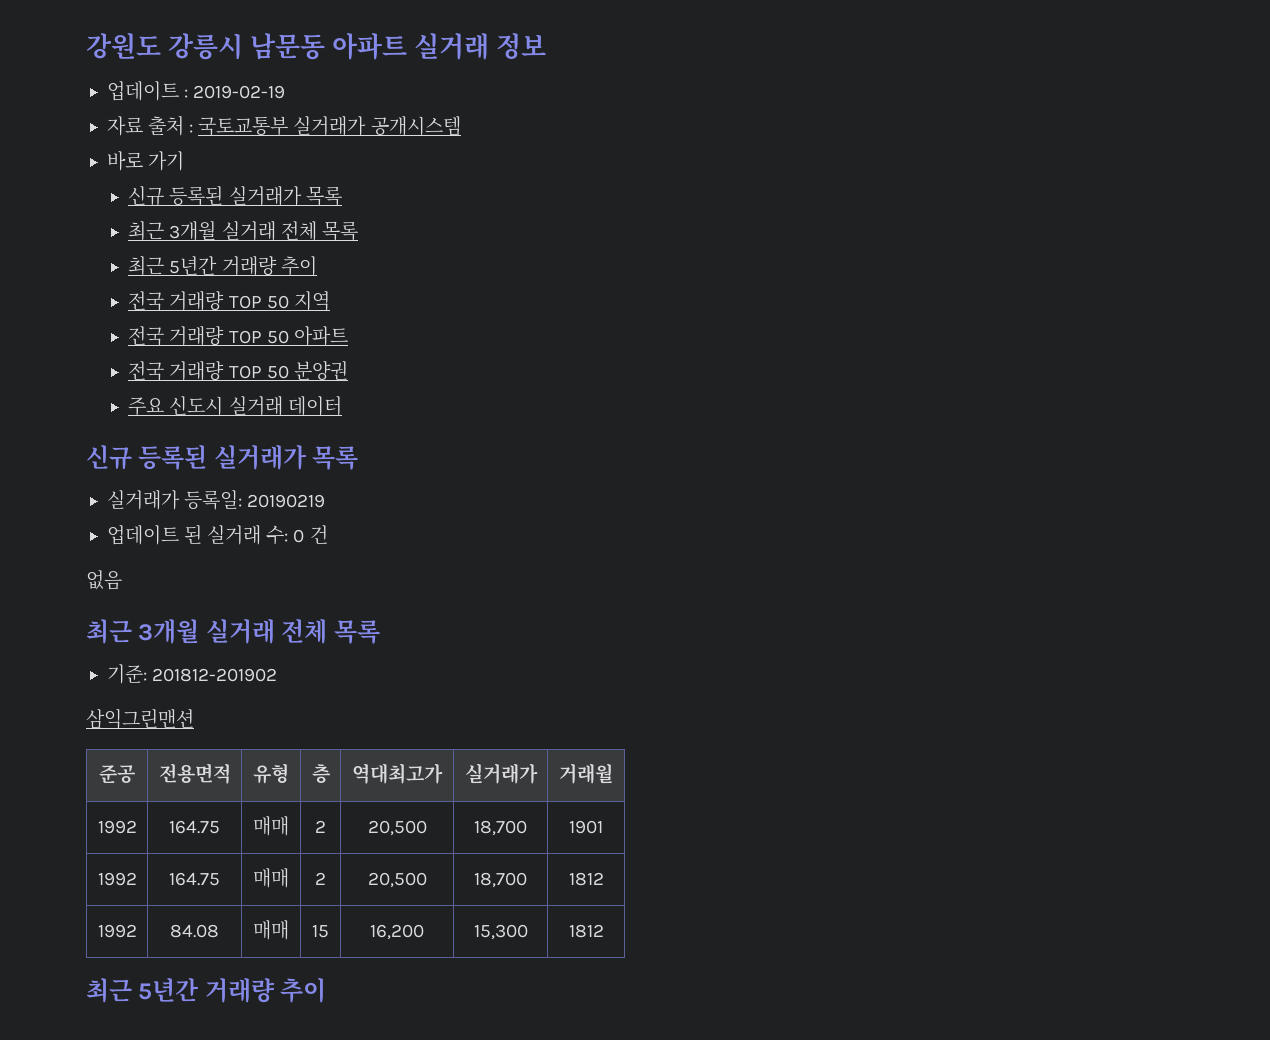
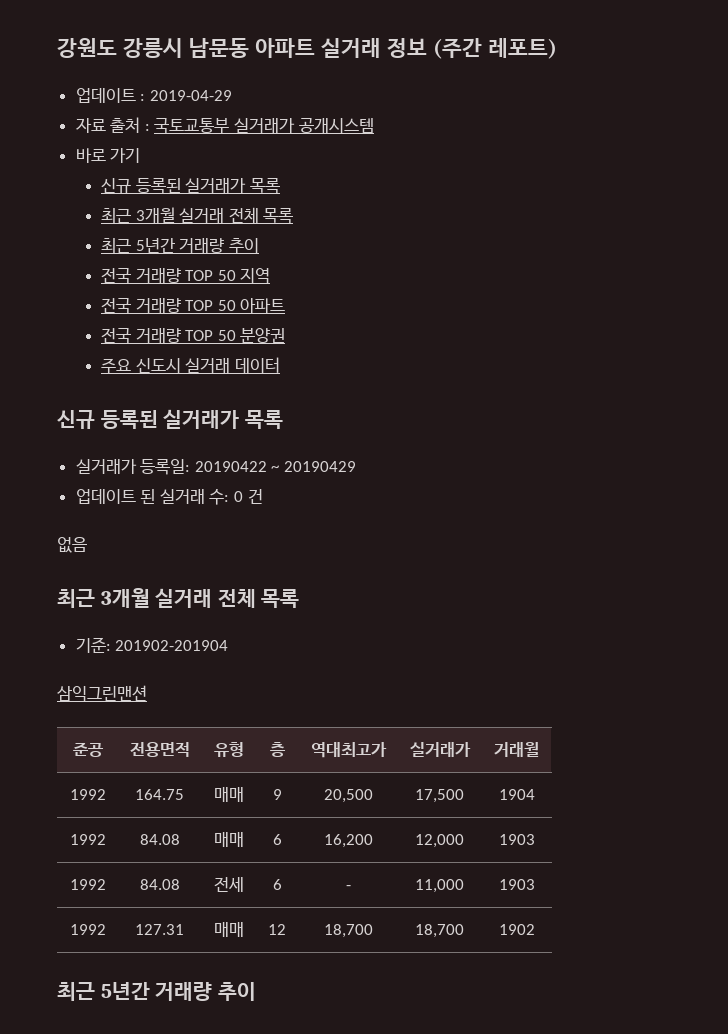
- 강원도 강릉시 남문동 아파트 실거래 정보
+ 강원도 강릉시 남문동 아파트 실거래 정보 (주간 레포트)
- 업데이트 : 2019-02-19
+ 업데이트 : 2019-04-29
- 실거래가 등록일: 20190219
+ 실거래가 등록일: 20190422 ~ 20190429
- 기준: 201812-201902
+ 기준: 201902-201904
- 1992 | 164.75 | 매매 | 2 | 20,500 | 18,700 | 1901
- 1992 | 164.75 | 매매 | 2 | 20,500 | 18,700 | 1812
+ 1992 | 164.75 | 매매 | 9 | 20,500 | 17,500 | 1904
- 1992 | 84.08 | 매매 | 15 | 16,200 | 15,300 | 1812
+ 1992 | 84.08 | 매매 | 6 | 16,200 | 12,000 | 1903
+ 1992 | 84.08 | 전세 | 6 | - | 11,000 | 1903
+ 1992 | 127.31 | 매매 | 12 | 18,700 | 18,700 | 1902

